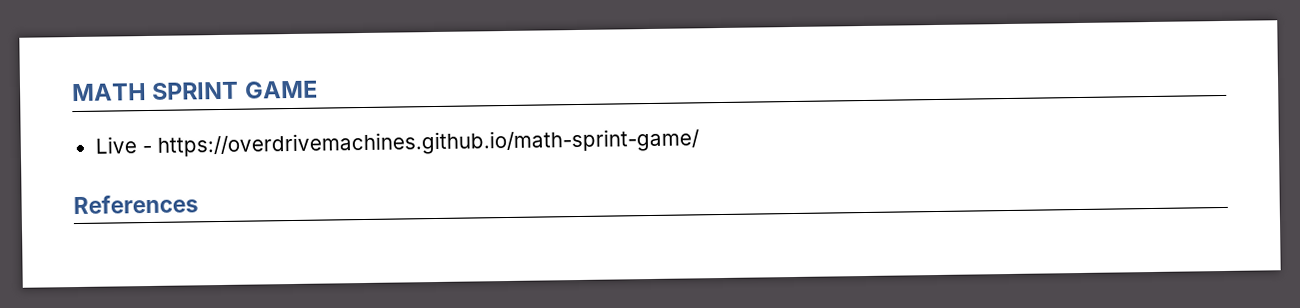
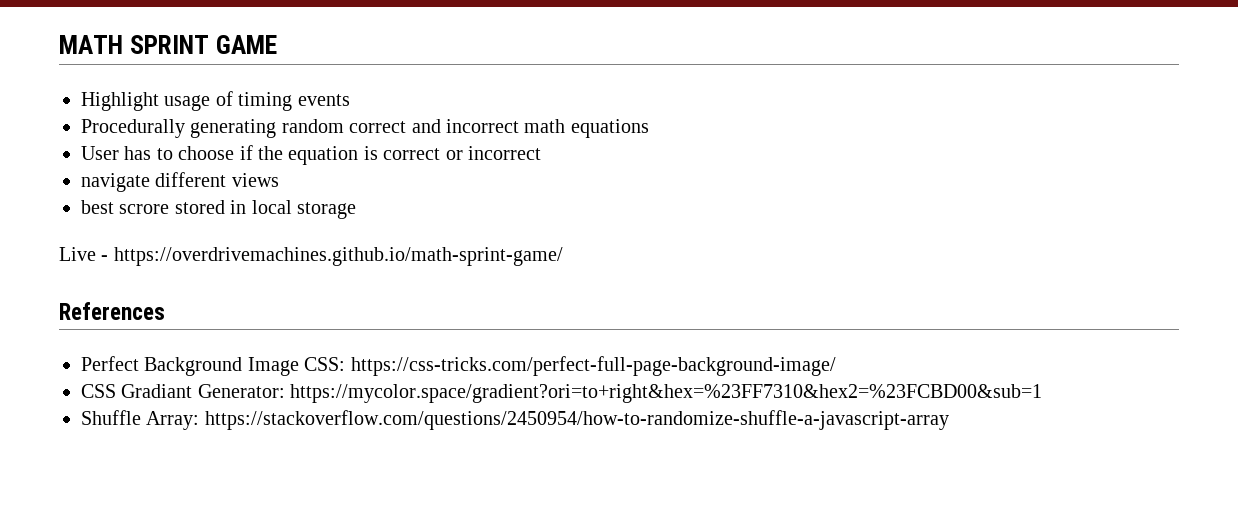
+ Highlight usage of timing events
+ Procedurally generating random correct and incorrect math equations
+ User has to choose if the equation is correct or incorrect
+ navigate different views
+ best scrore stored in local storage
  Live - https://overdrivemachines.github.io/math-sprint-game/
  References
+ Perfect Background Image CSS: https://css-tricks.com/perfect-full-page-background-image/
+ CSS Gradiant Generator: https://mycolor.space/gradient?ori=to+right&hex=%23FF7310&hex2=%23FCBD00&sub=1
+ Shuffle Array: https://stackoverflow.com/questions/2450954/how-to-randomize-shuffle-a-javascript-array

